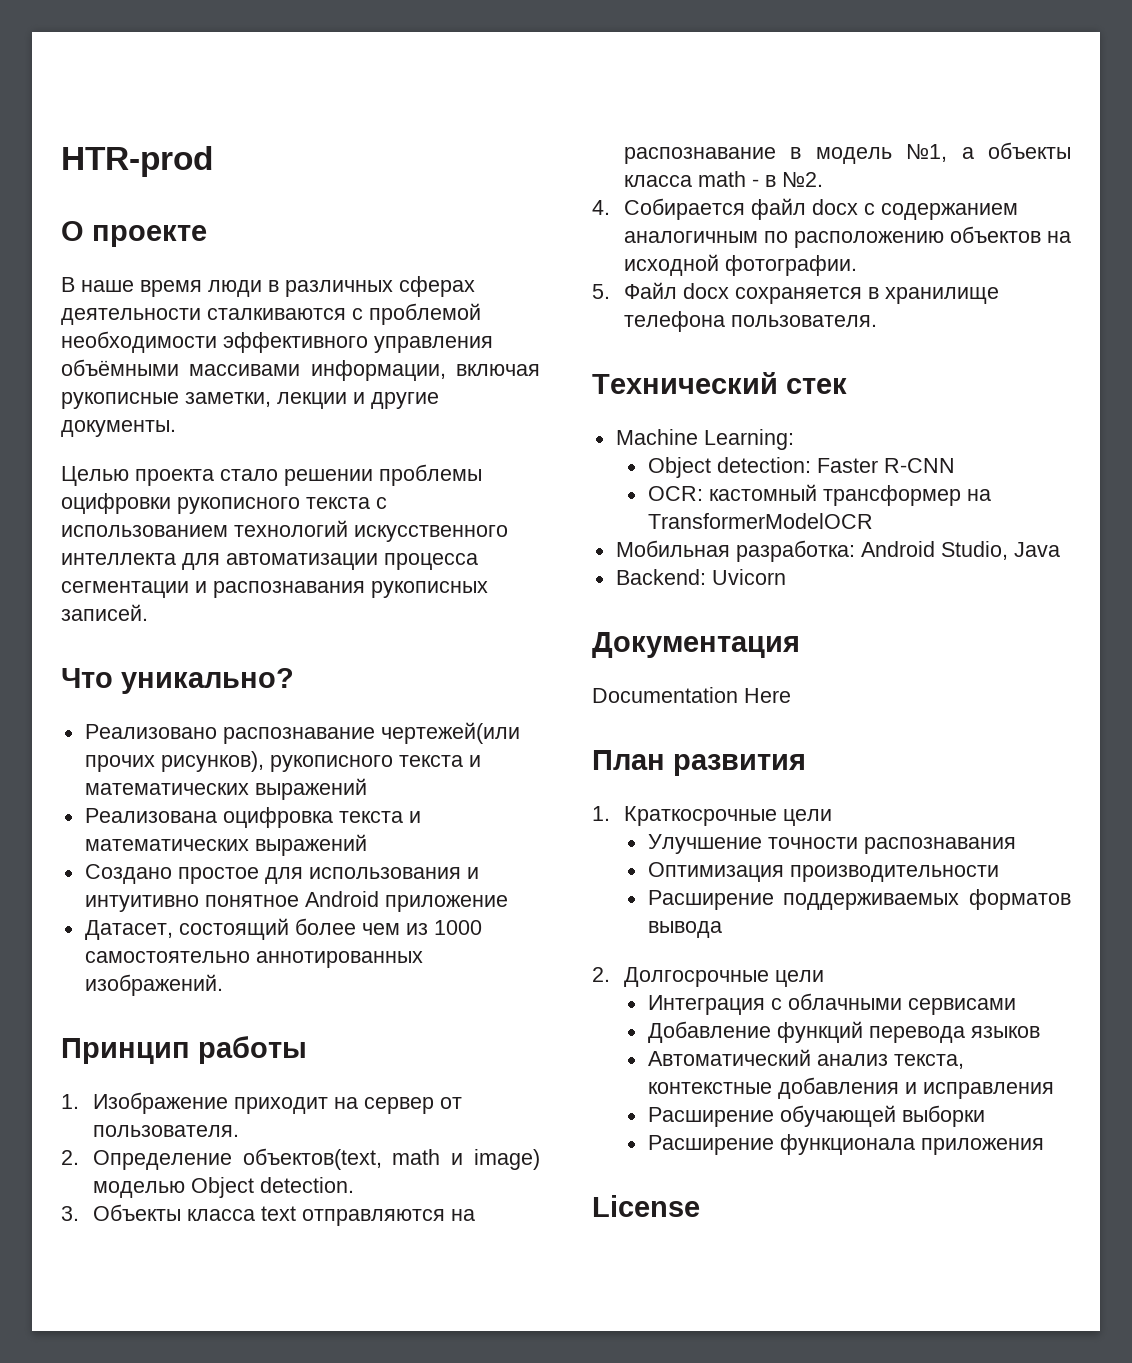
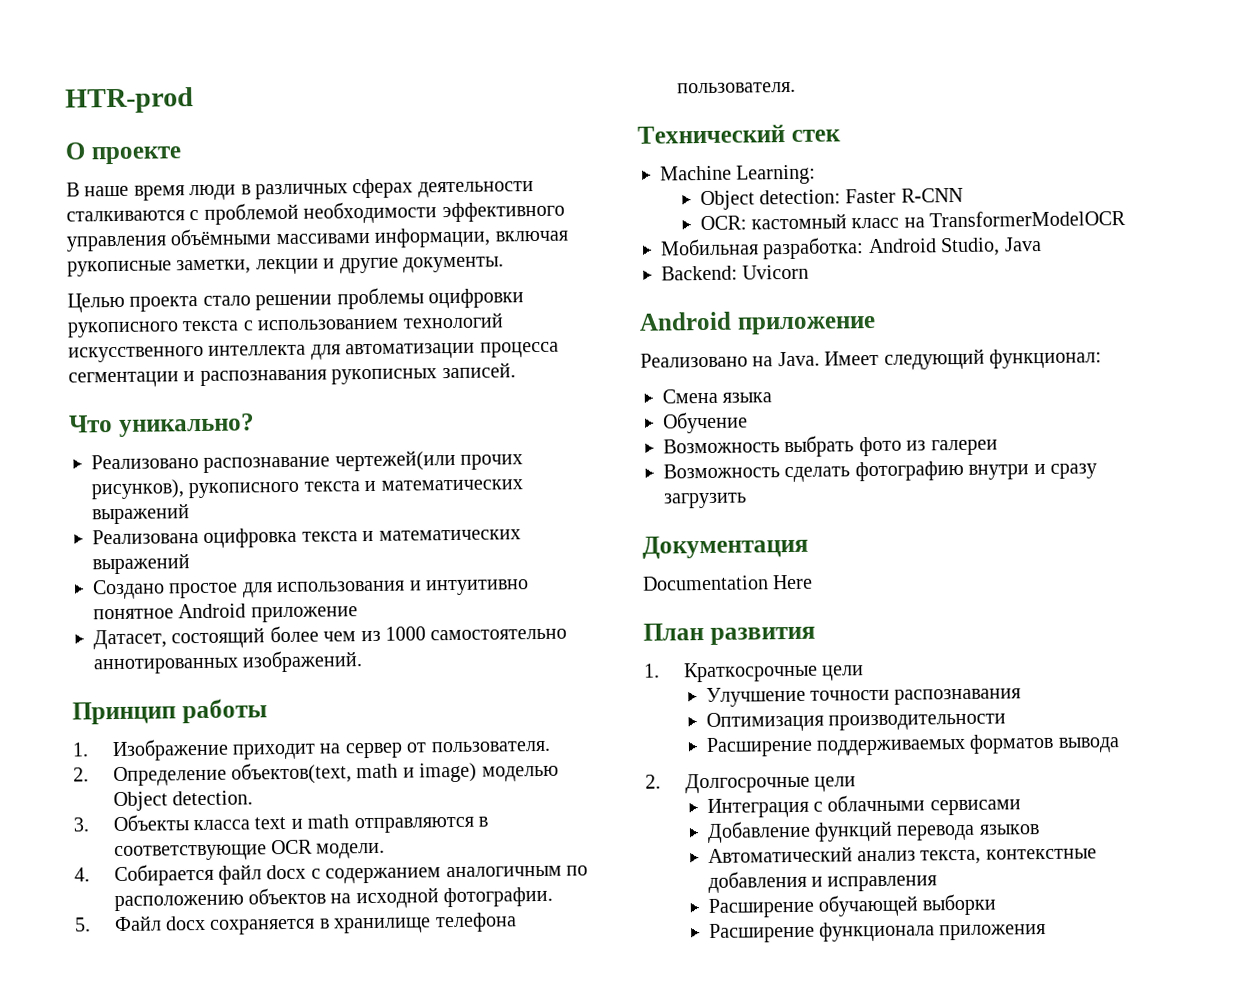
- 3. Объекты класса text отправляются на распознавание в модель №1, а объекты класса math - в №2.
+ 3. Объекты класса text и math отправляются в соответствующие OCR модели.
- OCR: кастомный трансформер на TransformerModelOCR
+ OCR: кастомный класс на TransformerModelOCR
  Backend: Uvicorn
+ Android приложение
+ Реализовано на Java. Имеет следующий функционал:
+ Смена языка
+ Обучение
+ Возможность выбрать фото из галереи
+ Возможность сделать фотографию внутри и сразу загрузить
- License

